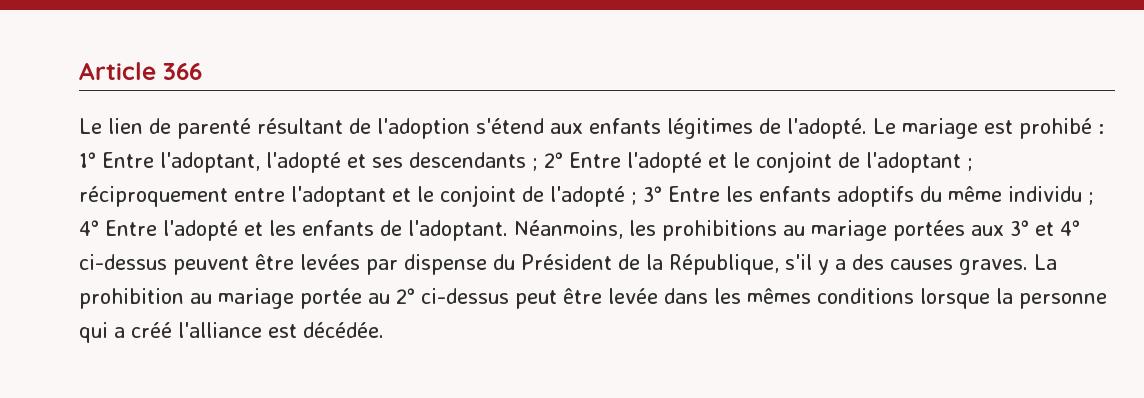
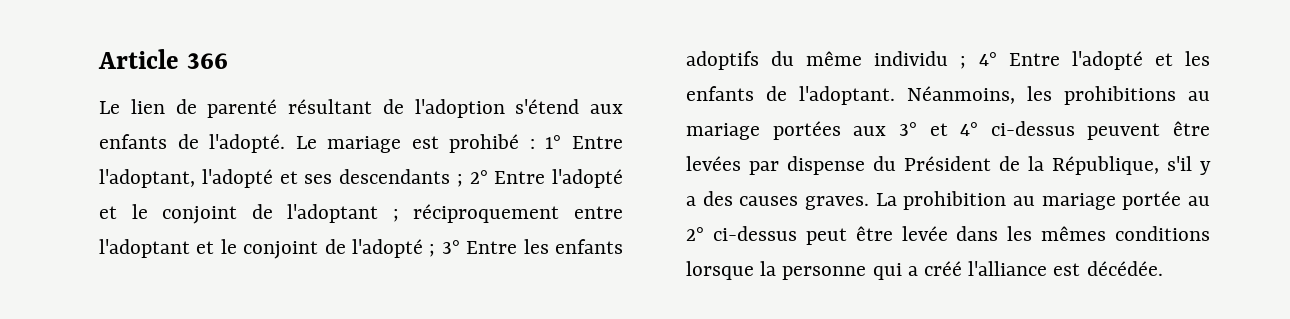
- Le lien de parenté résultant de l'adoption s'étend aux enfants légitimes de l'adopté.
+ Le lien de parenté résultant de l'adoption s'étend aux enfants de l'adopté.

